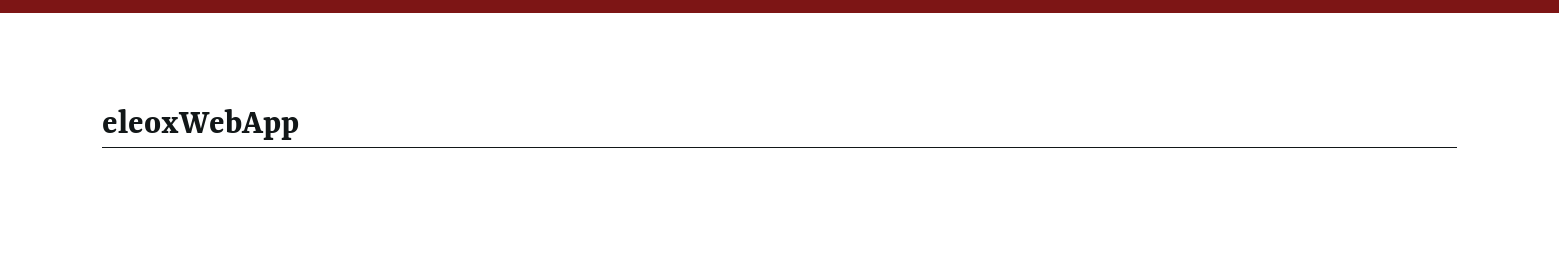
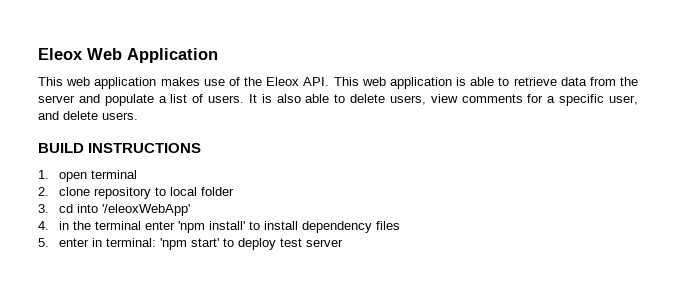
- eleoxWebApp
+ Eleox Web Application
+ This web application makes use of the Eleox API. This web application is able to retrieve data from the server and populate a list of users. It is also able to delete users, view comments for a specific user, and delete users.
+ BUILD INSTRUCTIONS
+ 1. open terminal
+ 2. clone repository to local folder
+ 3. cd into '/eleoxWebApp'
+ 4. in the terminal enter 'npm install' to install dependency files
+ 5. enter in terminal: 'npm start' to deploy test server

